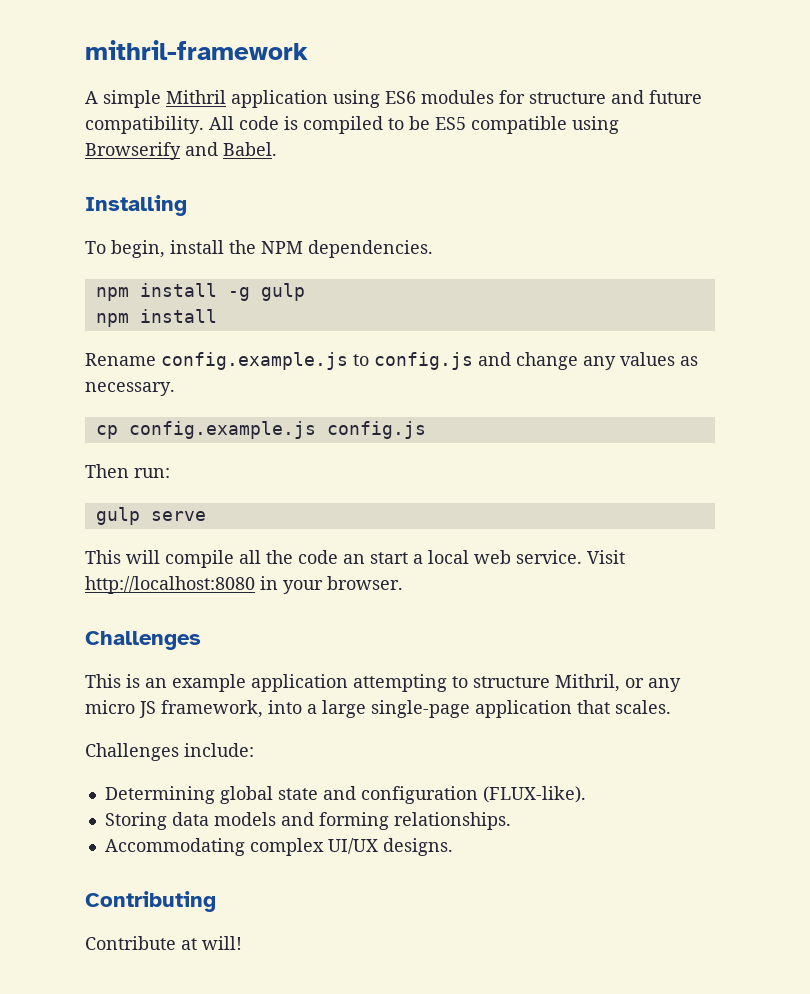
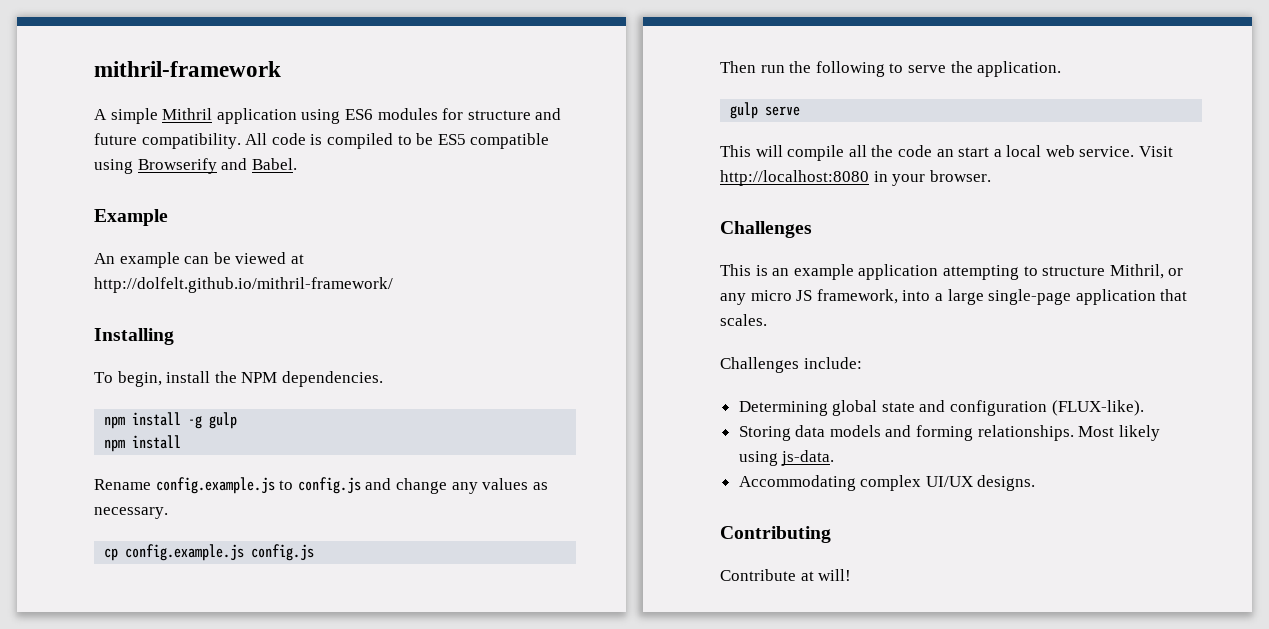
+ Example
+ An example can be viewed at http://dolfelt.github.io/mithril-framework/
- Then run:
+ Then run the following to serve the application.
+ Most likely using js-data.

